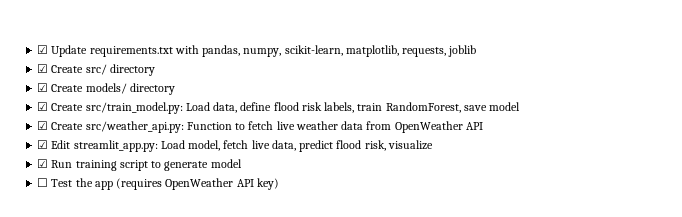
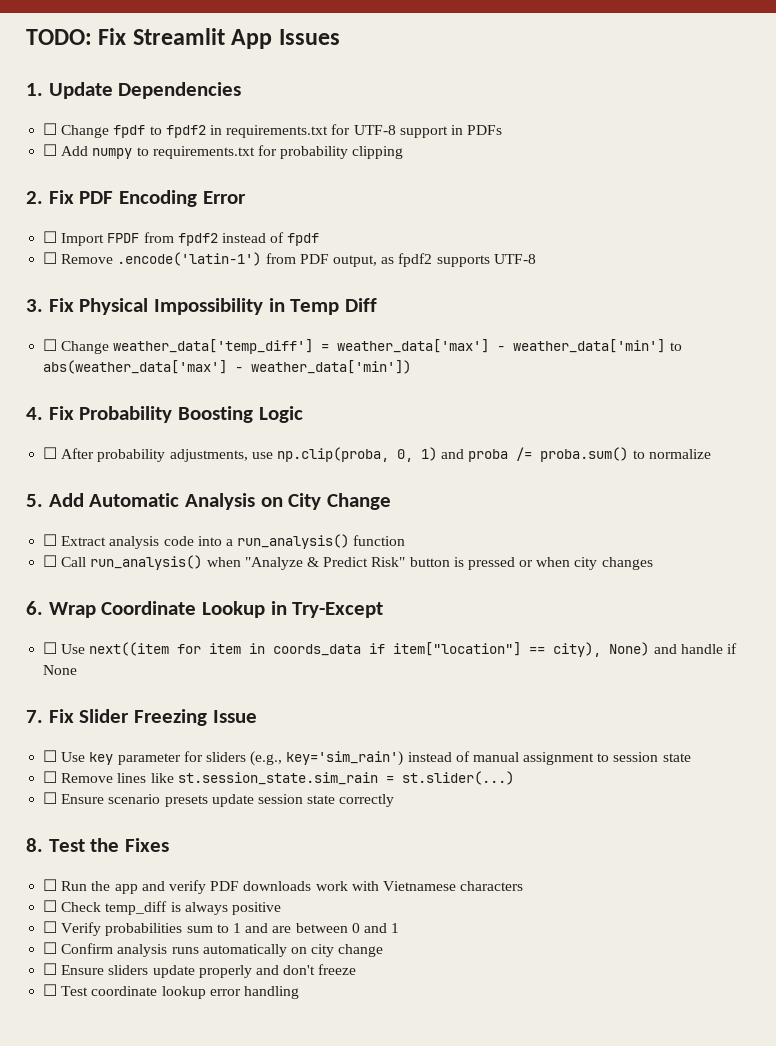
- ☑ Update requirements.txt with pandas, numpy, scikit-learn, matplotlib, requests, joblib
- ☑ Create src/ directory
- ☑ Create models/ directory
- ☑ Create src/train_model.py: Load data, define flood risk labels, train RandomForest, save model
- ☑ Create src/weather_api.py: Function to fetch live weather data from OpenWeather API
- ☑ Edit streamlit_app.py: Load model, fetch live data, predict flood risk, visualize
- ☑ Run training script to generate model
- ☐ Test the app (requires OpenWeather API key)
+ TODO: Fix Streamlit App Issues
+ 1. Update Dependencies
+ ☐ Change fpdf to fpdf2 in requirements.txt for UTF-8 support in PDFs
+ ☐ Add numpy to requirements.txt for probability clipping
+ 2. Fix PDF Encoding Error
+ ☐ Import FPDF from fpdf2 instead of fpdf
+ ☐ Remove .encode('latin-1') from PDF output, as fpdf2 supports UTF-8
+ 3. Fix Physical Impossibility in Temp Diff
+ ☐ Change weather_data['temp_diff'] = weather_data['max'] - weather_data['min'] to abs(weather_data['max'] - weather_data['min'])
+ 4. Fix Probability Boosting Logic
+ ☐ After probability adjustments, use np.clip(proba, 0, 1) and proba /= proba.sum() to normalize
+ 5. Add Automatic Analysis on City Change
+ ☐ Extract analysis code into a run_analysis() function
+ ☐ Call run_analysis() when "Analyze & Predict Risk" button is pressed or when city changes
+ 6. Wrap Coordinate Lookup in Try-Except
+ ☐ Use next((item for item in coords_data if item["location"] == city), None) and handle if None
+ 7. Fix Slider Freezing Issue
+ ☐ Use key parameter for sliders (e.g., key='sim_rain') instead of manual assignment to session state
+ ☐ Remove lines like st.session_state.sim_rain = st.slider(...)
+ ☐ Ensure scenario presets update session state correctly
+ 8. Test the Fixes
+ ☐ Run the app and verify PDF downloads work with Vietnamese characters
+ ☐ Check temp_diff is always positive
+ ☐ Verify probabilities sum to 1 and are between 0 and 1
+ ☐ Confirm analysis runs automatically on city change
+ ☐ Ensure sliders update properly and don't freeze
+ ☐ Test coordinate lookup error handling

